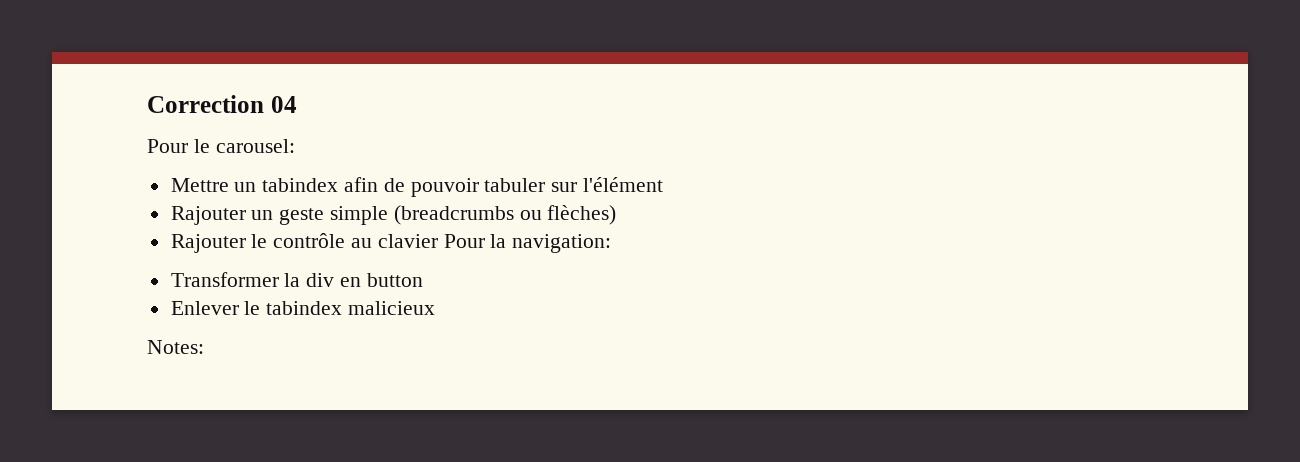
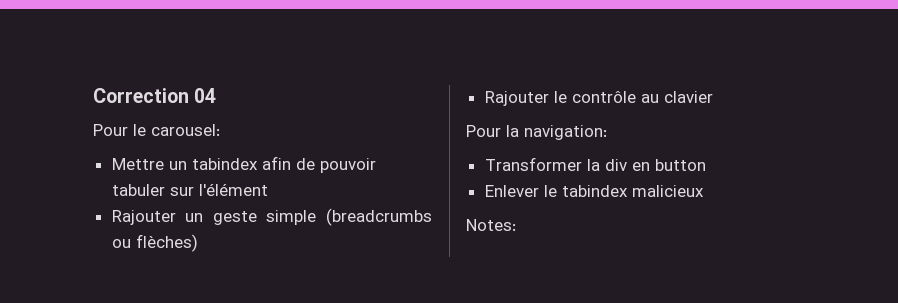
- Rajouter le contrôle au clavier Pour la navigation:
+ Rajouter le contrôle au clavier
+ Pour la navigation:

